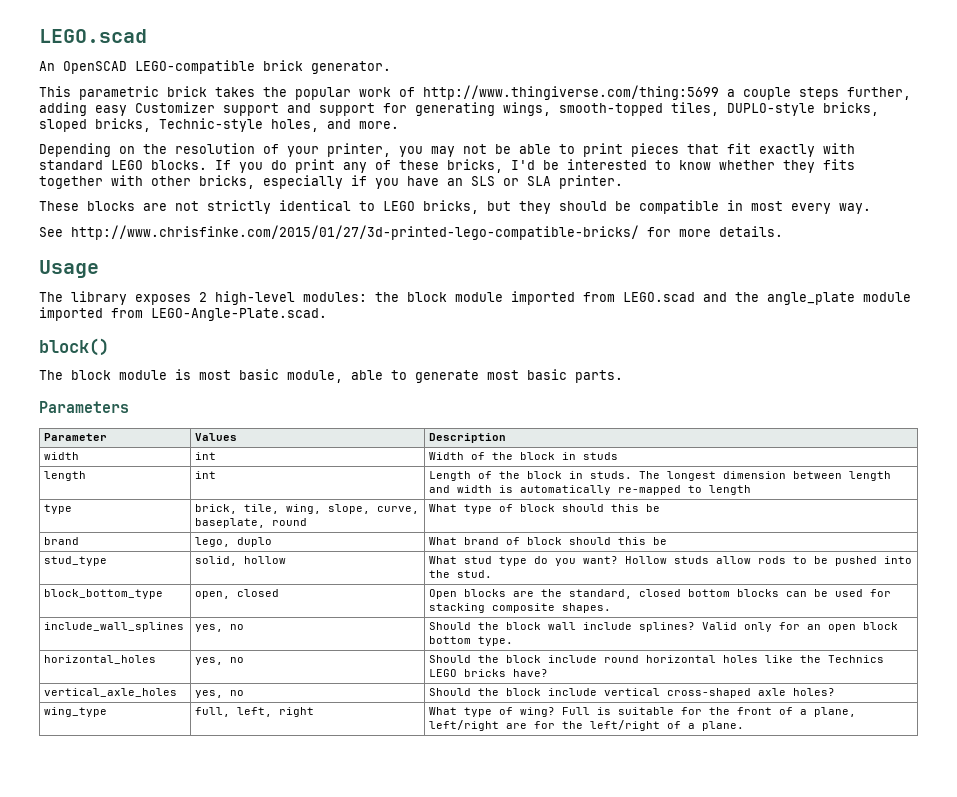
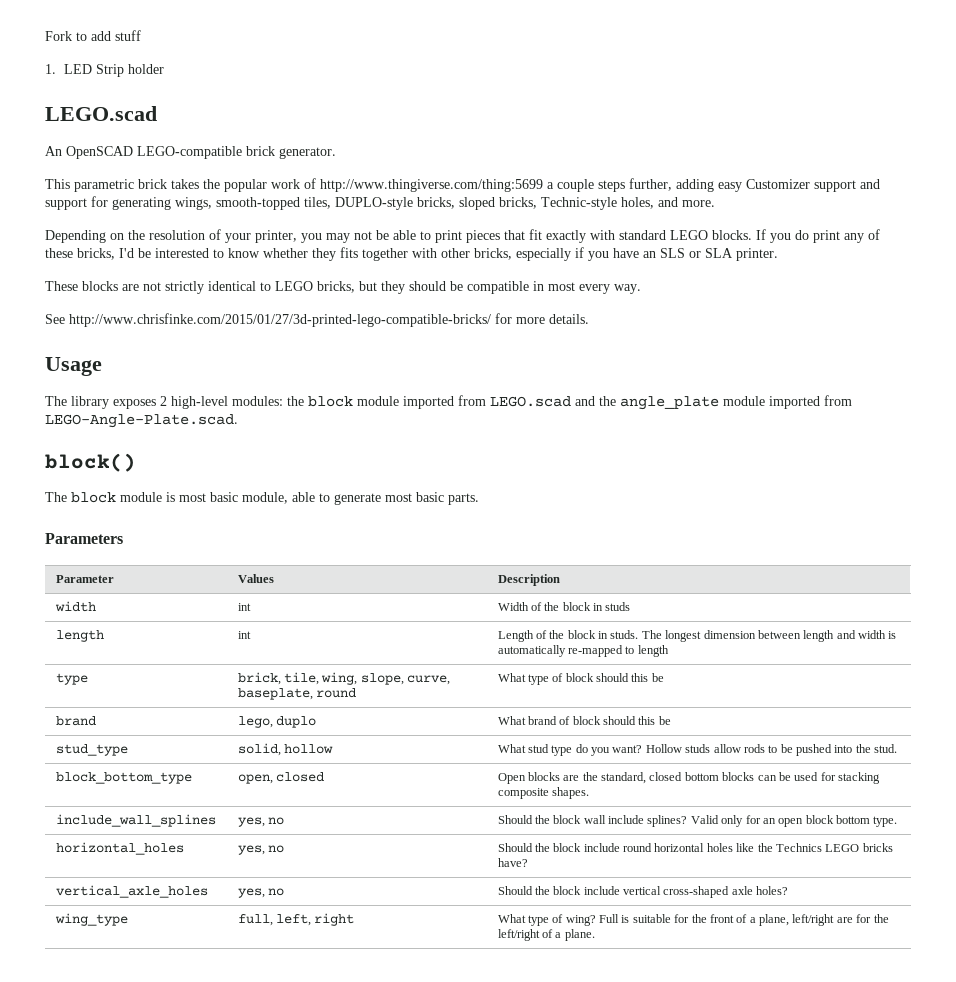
+ Fork to add stuff
+ 1. LED Strip holder

